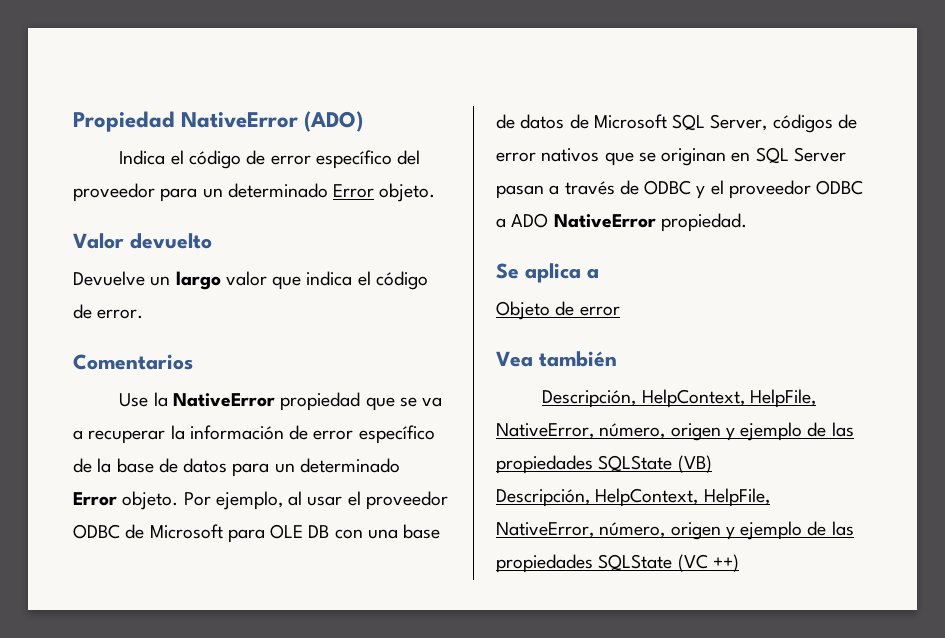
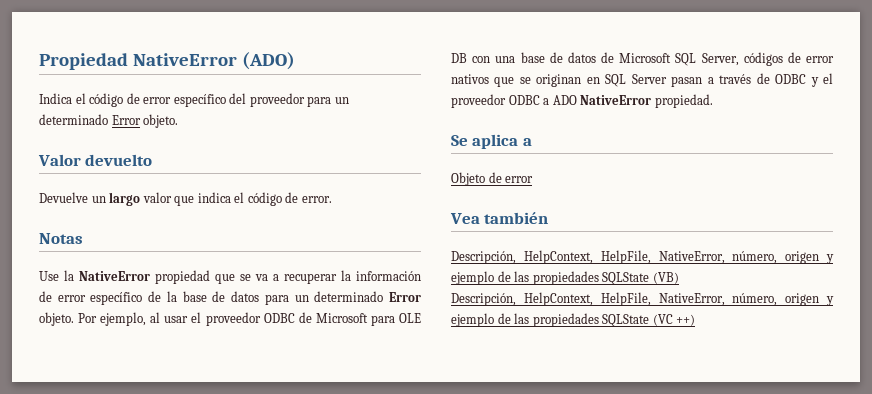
- Comentarios
+ Notas

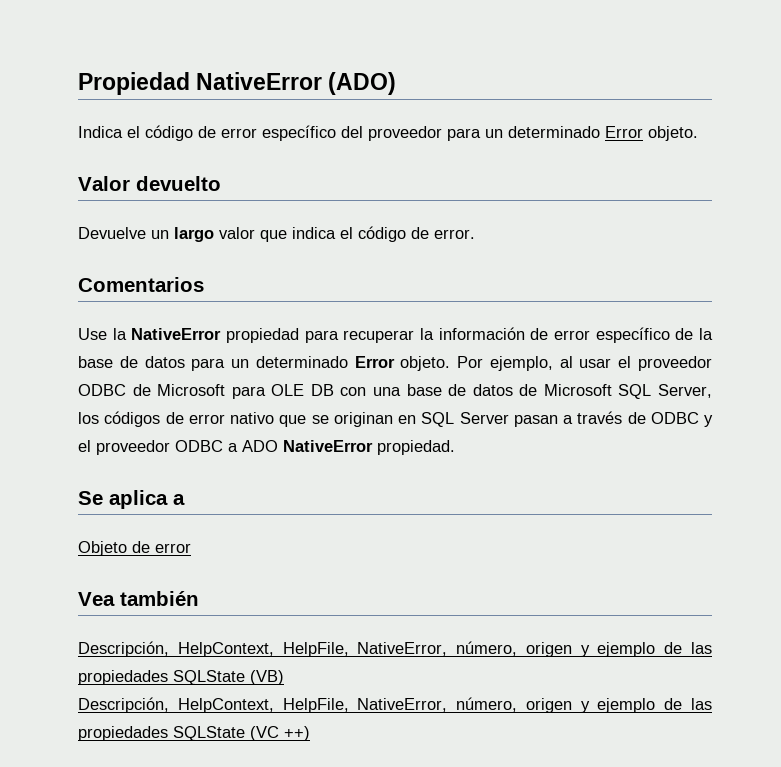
- Notas
+ Comentarios
- Use la NativeError propiedad que se va a recuperar la información de error específico de la base de datos para un determinado Error objeto.
+ Use la NativeError propiedad para recuperar la información de error específico de la base de datos para un determinado Error objeto.
- Por ejemplo, al usar el proveedor ODBC de Microsoft para OLE DB con una base de datos de Microsoft SQL Server, códigos de error nativos que se originan en SQL Server pasan a través de ODBC y el proveedor ODBC a ADO NativeError propiedad.
+ Por ejemplo, al usar el proveedor ODBC de Microsoft para OLE DB con una base de datos de Microsoft SQL Server, los códigos de error nativo que se originan en SQL Server pasan a través de ODBC y el proveedor ODBC a ADO NativeError propiedad.

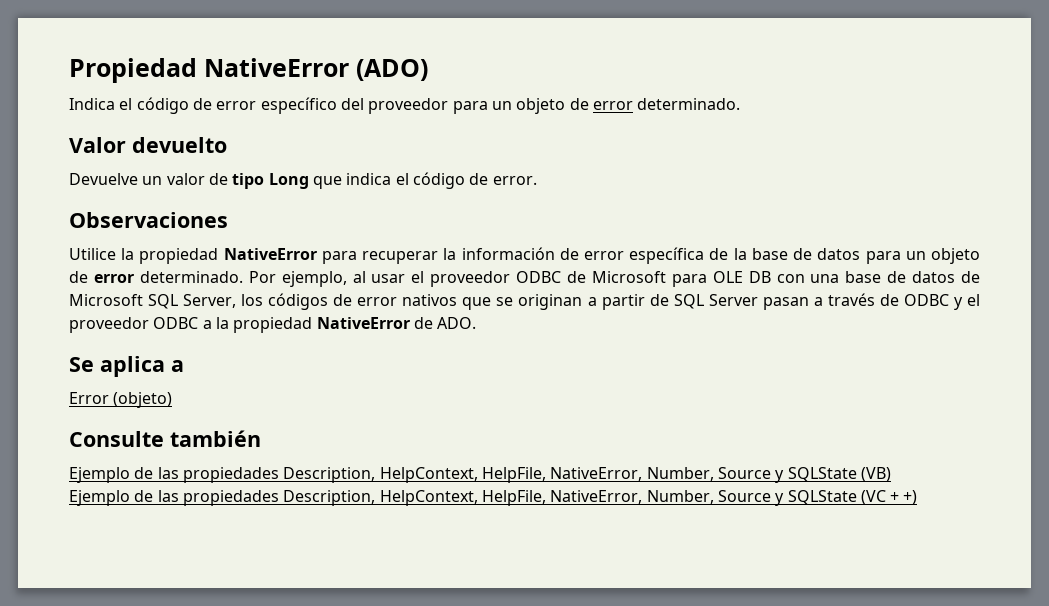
- Indica el código de error específico del proveedor para un determinado Error objeto.
+ Indica el código de error específico del proveedor para un objeto de error determinado.
- Devuelve un largo valor que indica el código de error.
+ Devuelve un valor de tipo Long que indica el código de error.
- Comentarios
- Use la NativeError propiedad para recuperar la información de error específico de la base de datos para un determinado Error objeto.
+ Observaciones
+ Utilice la propiedad NativeError para recuperar la información de error específica de la base de datos para un objeto de error determinado.
- Por ejemplo, al usar el proveedor ODBC de Microsoft para OLE DB con una base de datos de Microsoft SQL Server, los códigos de error nativo que se originan en SQL Server pasan a través de ODBC y el proveedor ODBC a ADO NativeError propiedad.
+ Por ejemplo, al usar el proveedor ODBC de Microsoft para OLE DB con una base de datos de Microsoft SQL Server, los códigos de error nativos que se originan a partir de SQL Server pasan a través de ODBC y el proveedor ODBC a la propiedad NativeError de ADO.
  Se aplica a
- Objeto de error
- Vea también
- Descripción, HelpContext, HelpFile, NativeError, número, origen y ejemplo de las propiedades SQLState (VB)
- Descripción, HelpContext, HelpFile, NativeError, número, origen y ejemplo de las propiedades SQLState (VC ++)
+ Error (objeto)
+ Consulte también
+ Ejemplo de las propiedades Description, HelpContext, HelpFile, NativeError, Number, Source y SQLState (VB)
+ Ejemplo de las propiedades Description, HelpContext, HelpFile, NativeError, Number, Source y SQLState (VC + +)

